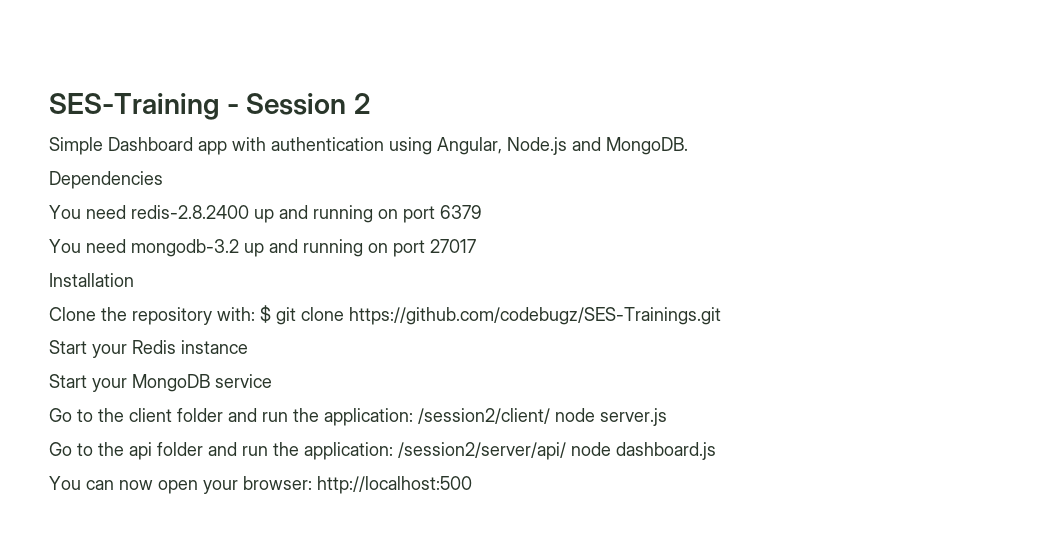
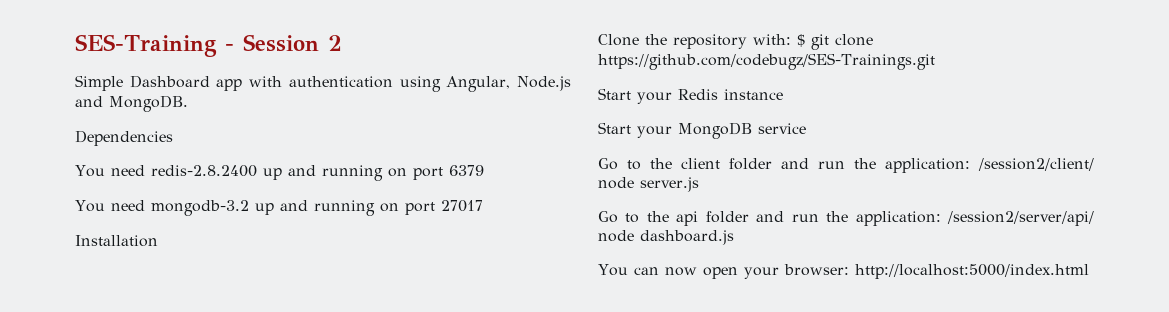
- You can now open your browser: http://localhost:500
+ You can now open your browser: http://localhost:5000/index.html

